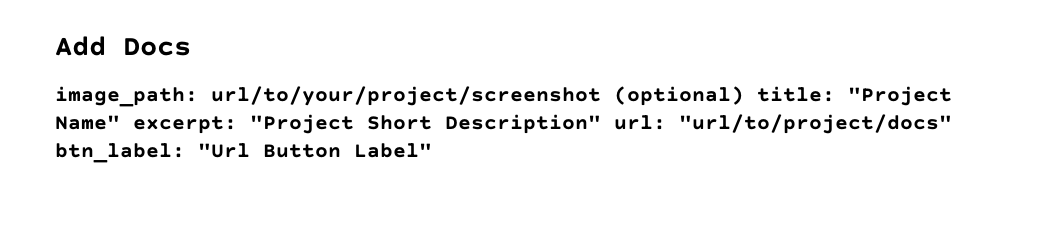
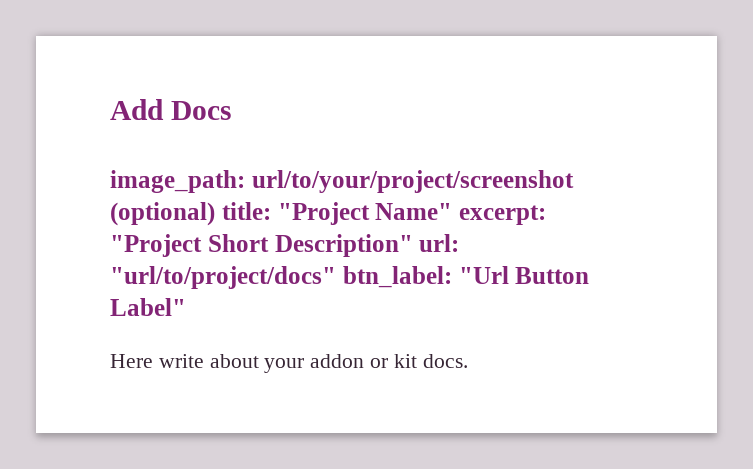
+ Here write about your addon or kit docs.

